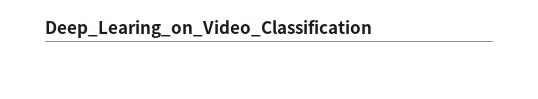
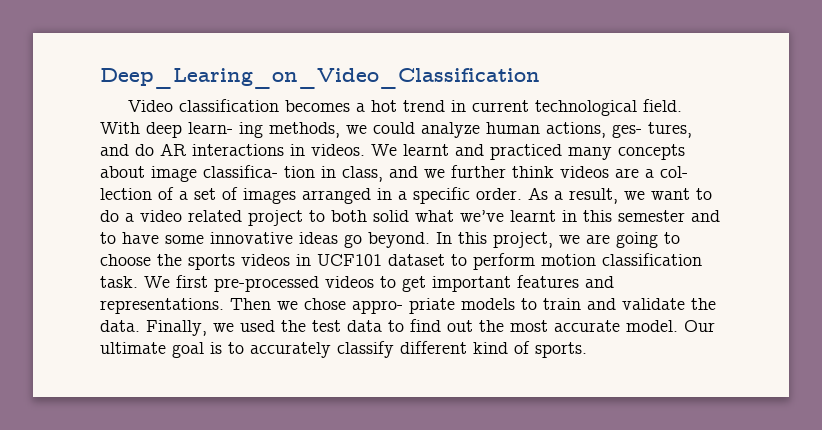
+ Video classification becomes a hot trend in current technological field. With deep learn- ing methods, we could analyze human actions, ges- tures, and do AR interactions in videos. We learnt and practiced many concepts about image classifica- tion in class, and we further think videos are a col- lection of a set of images arranged in a specific order. As a result, we want to do a video related project to both solid what we’ve learnt in this semester and to have some innovative ideas go beyond. In this project, we are going to choose the sports videos in UCF101 dataset to perform motion classification task. We first pre-processed videos to get important features and representations. Then we chose appro- priate models to train and validate the data. Finally, we used the test data to find out the most accurate model. Our ultimate goal is to accurately classify different kind of sports.

